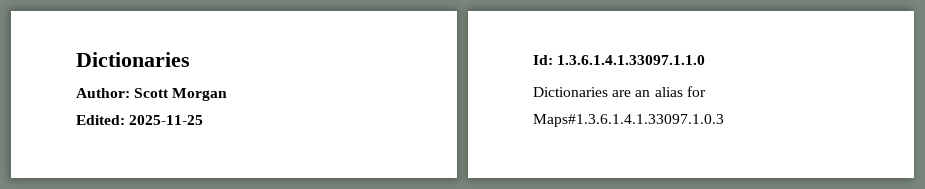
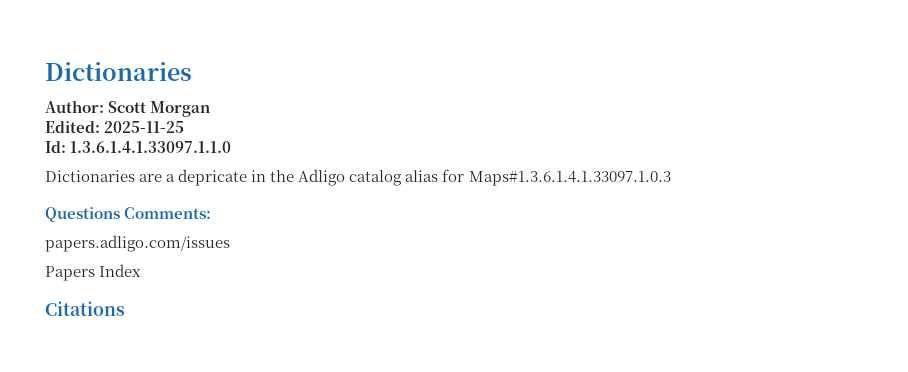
- Dictionaries are an alias for Maps#1.3.6.1.4.1.33097.1.0.3
+ Dictionaries are a depricate in the Adligo catalog alias for Maps#1.3.6.1.4.1.33097.1.0.3
+ Questions Comments:
+ papers.adligo.com/issues
+ Papers Index
+ Citations

